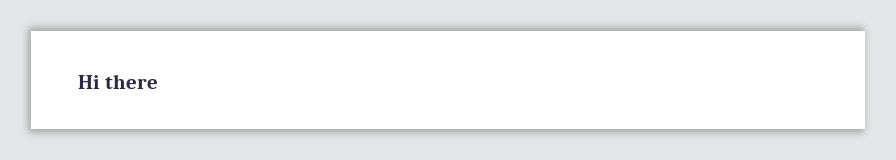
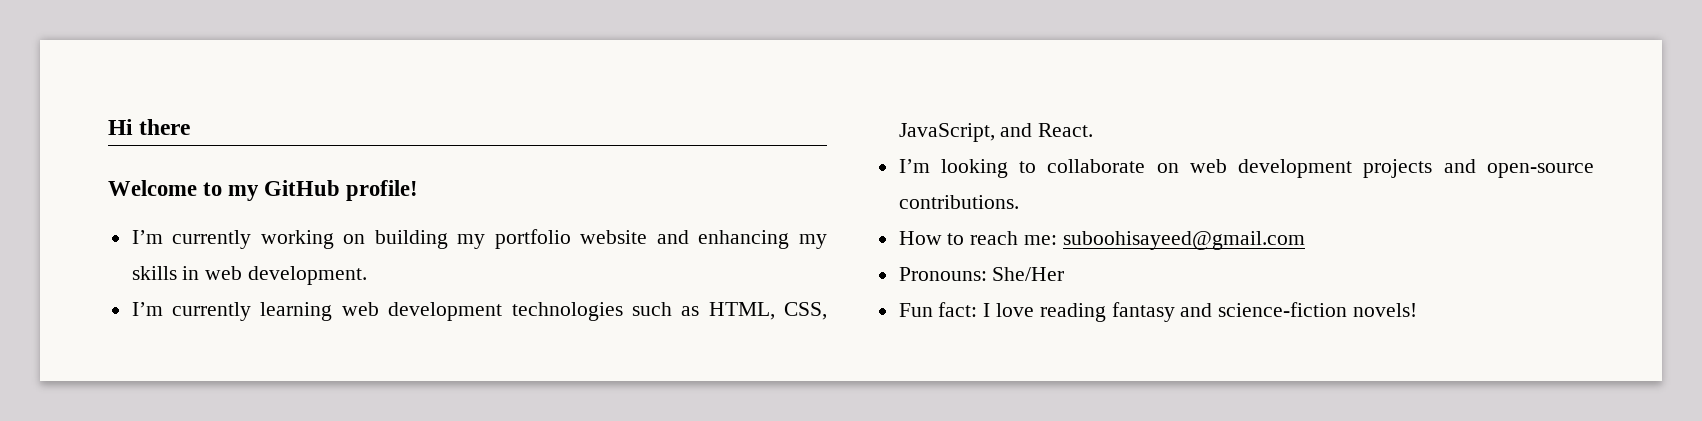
+ Welcome to my GitHub profile!
+ I’m currently working on building my portfolio website and enhancing my skills in web development.
+ I’m currently learning web development technologies such as HTML, CSS, JavaScript, and React.
+ I’m looking to collaborate on web development projects and open-source contributions.
+ How to reach me: suboohisayeed@gmail.com
+ Pronouns: She/Her
+ Fun fact: I love reading fantasy and science-fiction novels!

